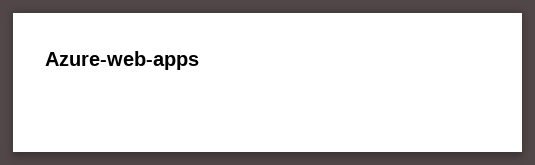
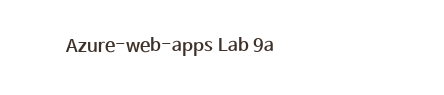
- Azure-web-apps
+ Azure-web-apps Lab 9a

